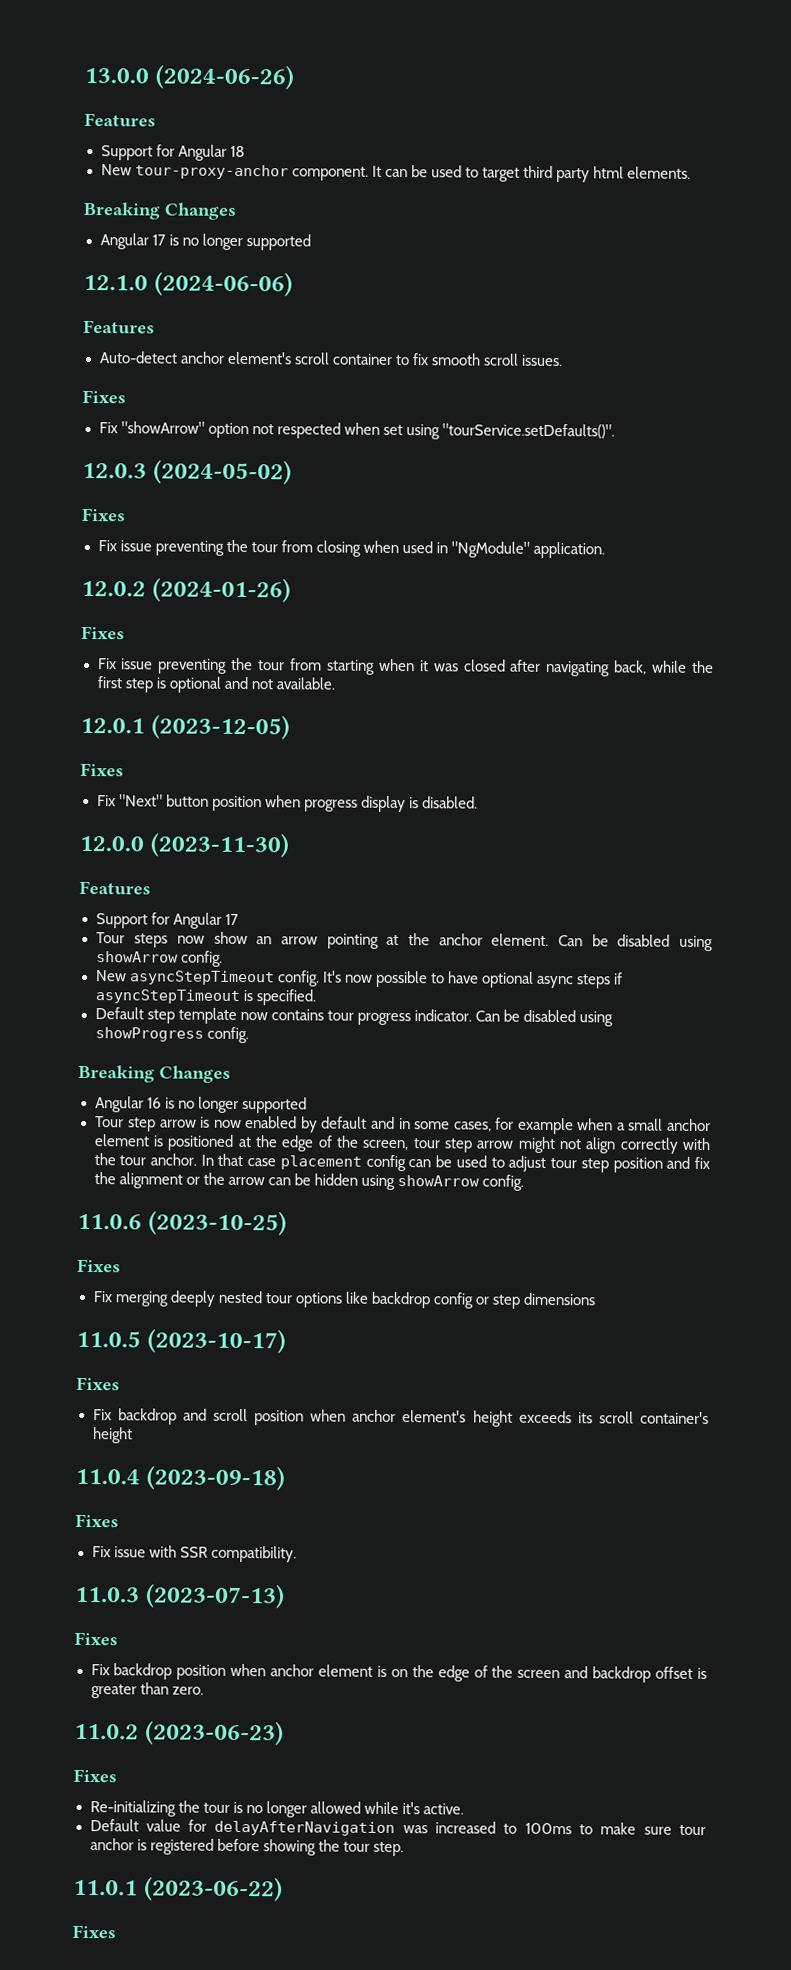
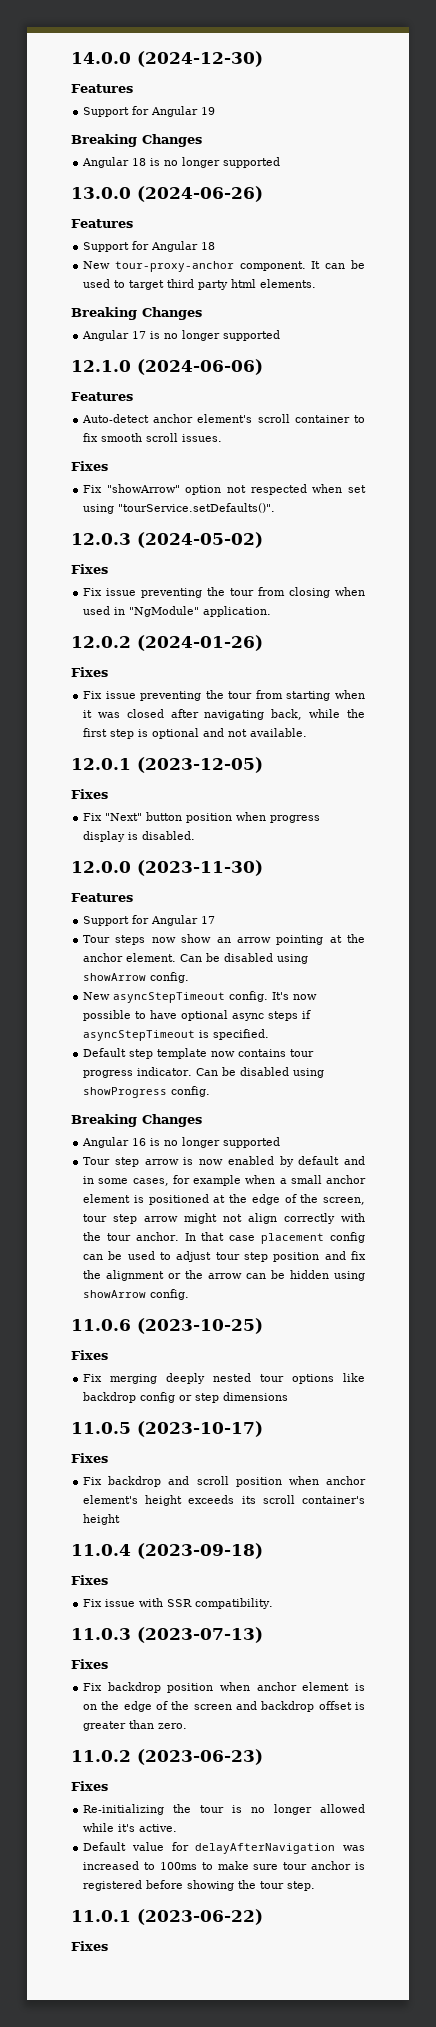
+ 14.0.0 (2024-12-30)
+ Features
+ Support for Angular 19
+ Breaking Changes
+ Angular 18 is no longer supported

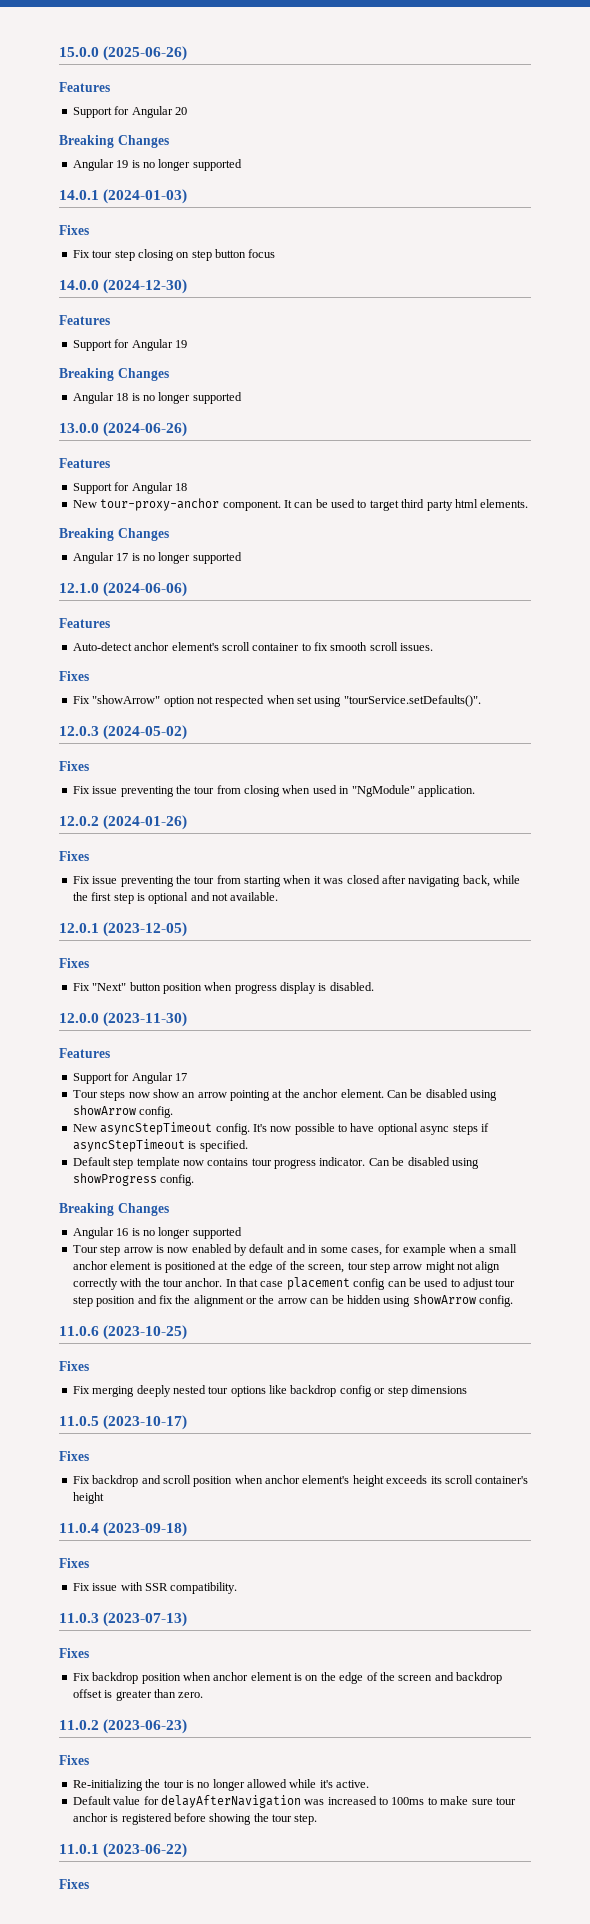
+ 15.0.0 (2025-06-26)
+ Features
+ Support for Angular 20
+ Breaking Changes
+ Angular 19 is no longer supported
+ 14.0.1 (2024-01-03)
+ Fixes
+ Fix tour step closing on step button focus

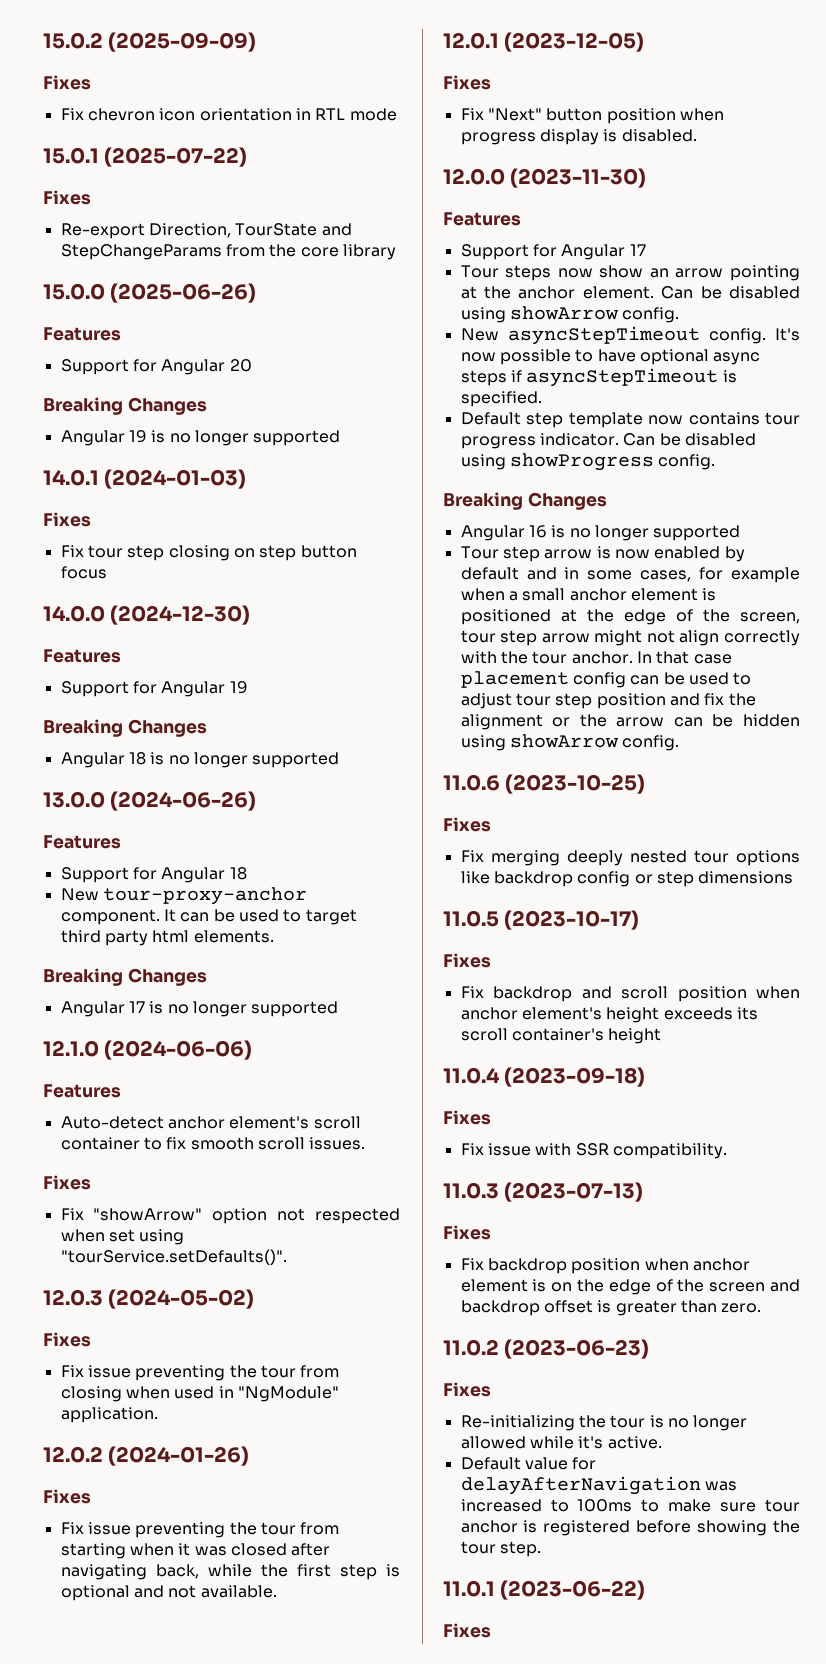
+ 15.0.2 (2025-09-09)
+ Fixes
+ Fix chevron icon orientation in RTL mode
+ 15.0.1 (2025-07-22)
+ Fixes
+ Re-export Direction, TourState and StepChangeParams from the core library

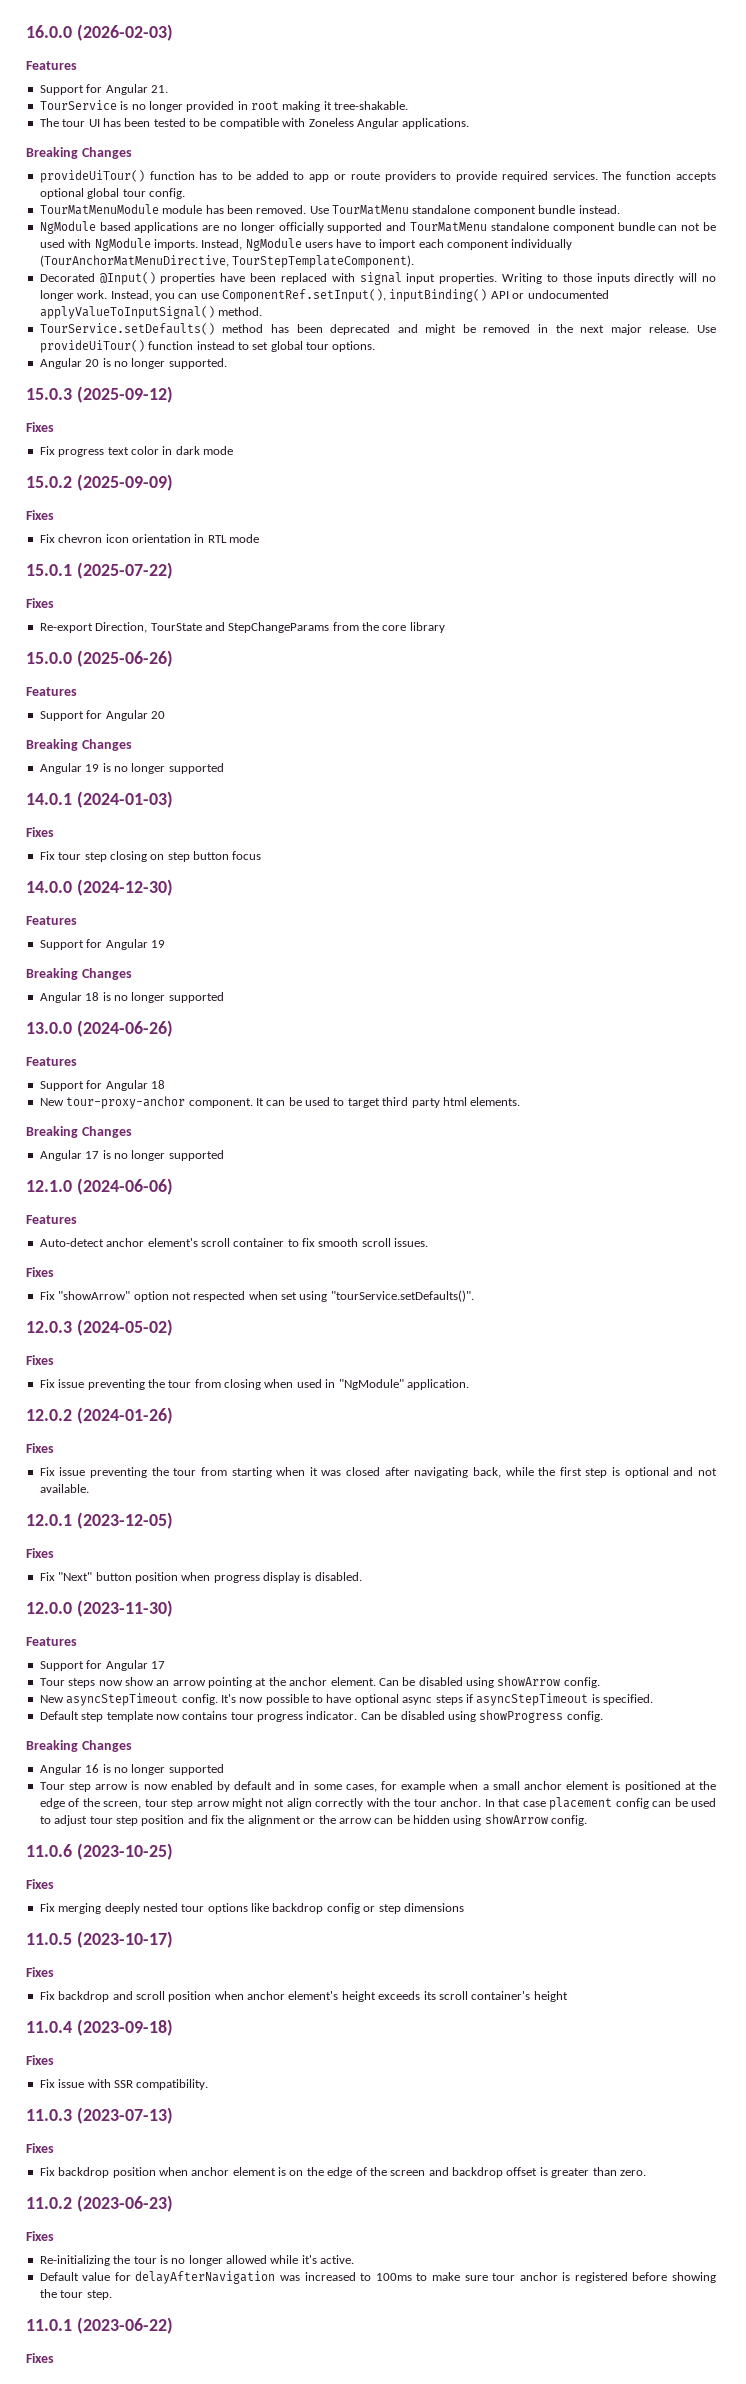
+ 16.0.0 (2026-02-03)
+ Features
+ Support for Angular 21.
+ TourService is no longer provided in root making it tree-shakable.
+ The tour UI has been tested to be compatible with Zoneless Angular applications.
+ Breaking Changes
+ provideUiTour() function has to be added to app or route providers to provide required services. The function accepts optional global tour config.
+ TourMatMenuModule module has been removed. Use TourMatMenu standalone component bundle instead.
+ NgModule based applications are no longer officially supported and TourMatMenu standalone component bundle can not be used with NgModule imports. Instead, NgModule users have to import each component individually (TourAnchorMatMenuDirective, TourStepTemplateComponent).
+ Decorated @Input() properties have been replaced with signal input properties. Writing to those inputs directly will no longer work. Instead, you can use ComponentRef.setInput(), inputBinding() API or undocumented applyValueToInputSignal() method.
+ TourService.setDefaults() method has been deprecated and might be removed in the next major release. Use provideUiTour() function instead to set global tour options.
+ Angular 20 is no longer supported.
+ 15.0.3 (2025-09-12)
+ Fixes
+ Fix progress text color in dark mode

